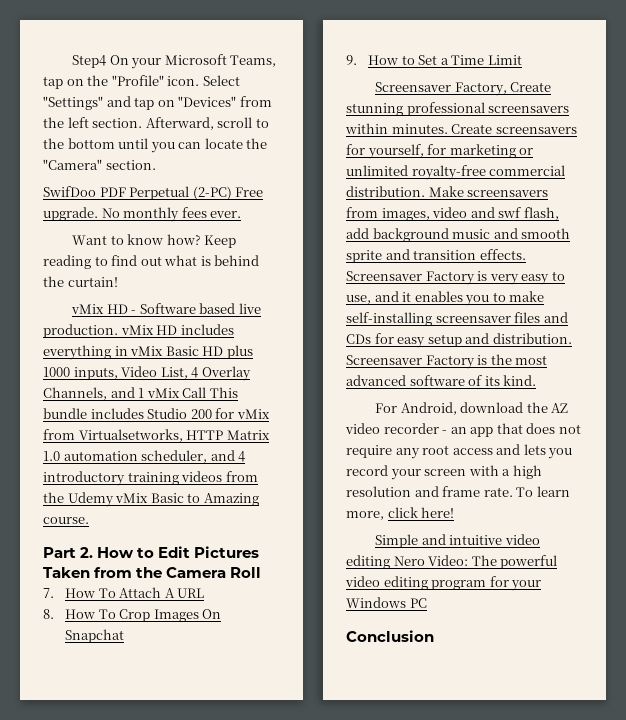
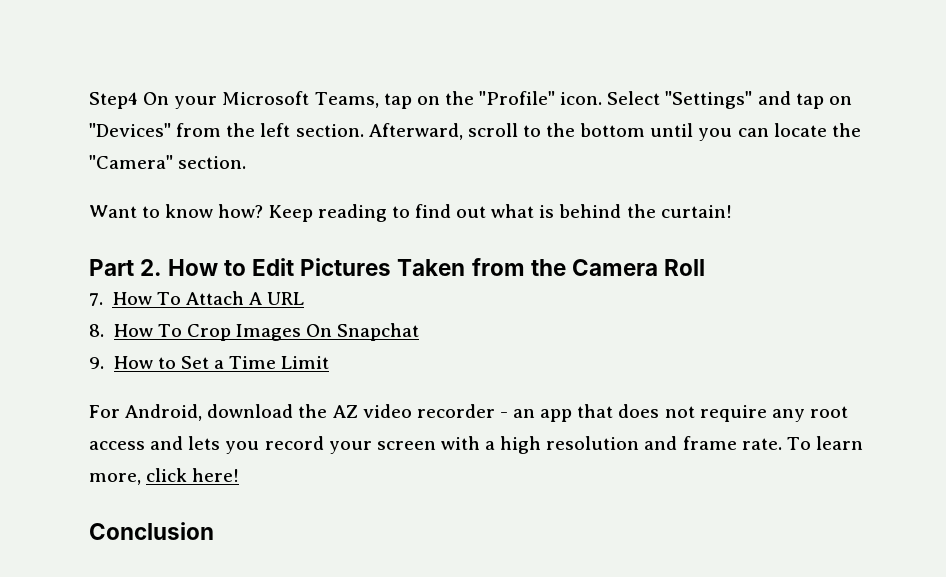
- SwifDoo PDF Perpetual (2-PC) Free upgrade. No monthly fees ever.
- vMix HD - Software based live production. vMix HD includes everything in vMix Basic HD plus 1000 inputs, Video List, 4 Overlay Channels, and 1 vMix Call This bundle includes Studio 200 for vMix from Virtualsetworks, HTTP Matrix 1.0 automation scheduler, and 4 introductory training videos from the Udemy vMix Basic to Amazing course.
- Screensaver Factory, Create stunning professional screensavers within minutes. Create screensavers for yourself, for marketing or unlimited royalty-free commercial distribution. Make screensavers from images, video and swf flash, add background music and smooth sprite and transition effects. Screensaver Factory is very easy to use, and it enables you to make self-installing screensaver files and CDs for easy setup and distribution. Screensaver Factory is the most advanced software of its kind.
- Simple and intuitive video editing Nero Video: The powerful video editing program for your Windows PC

